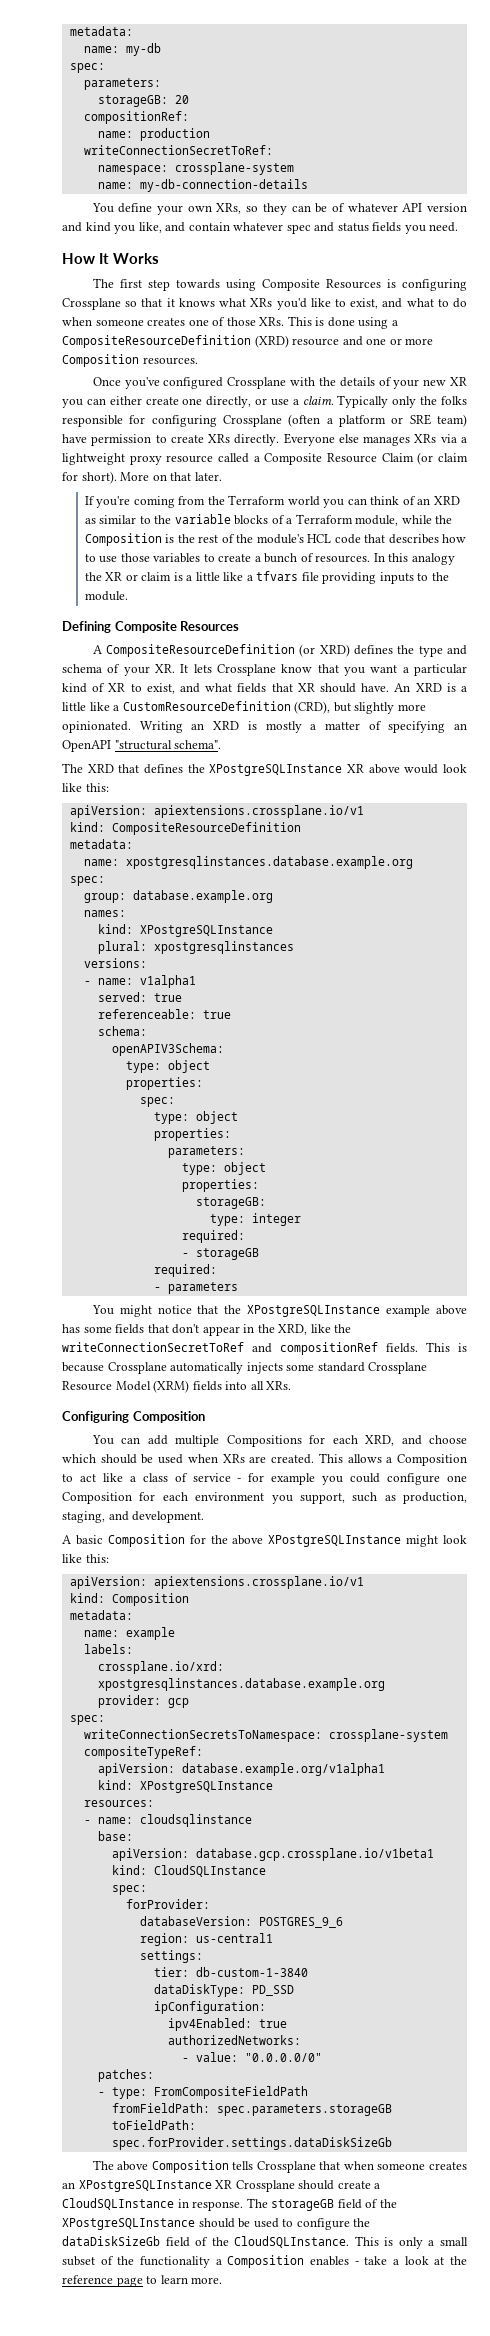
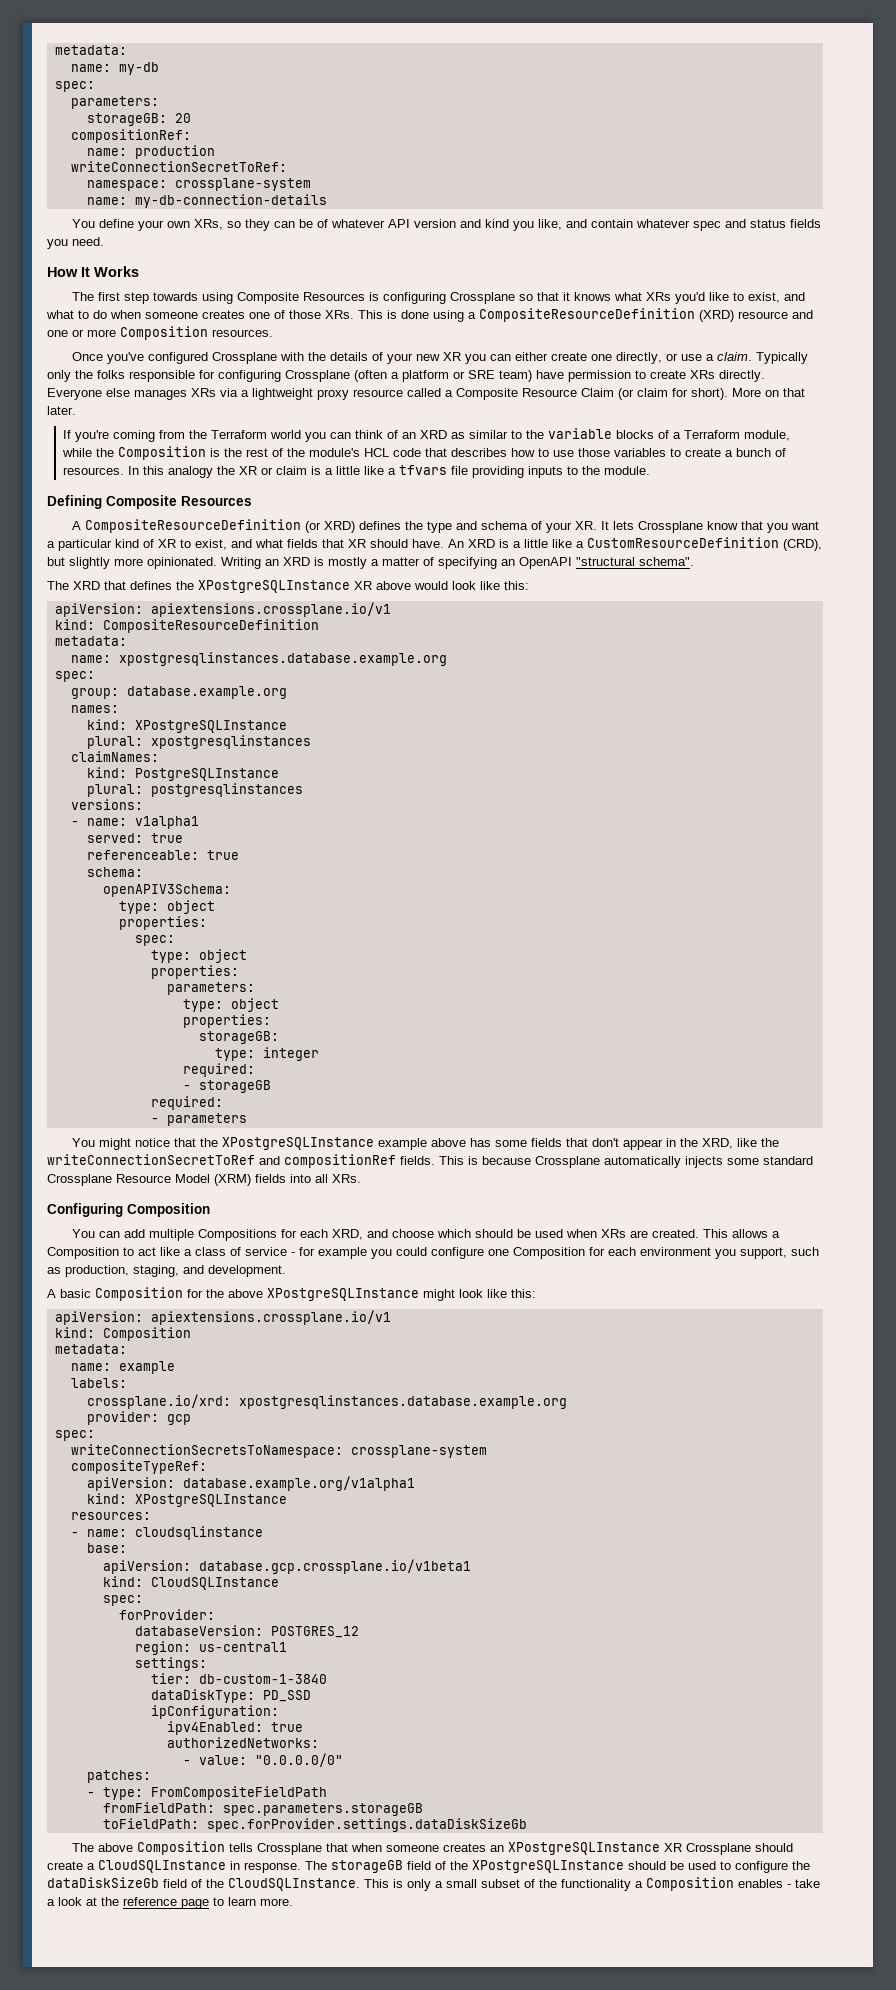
+ claimNames:
+ kind: PostgreSQLInstance
+ plural: postgresqlinstances
- databaseVersion: POSTGRES_9_6
+ databaseVersion: POSTGRES_12

